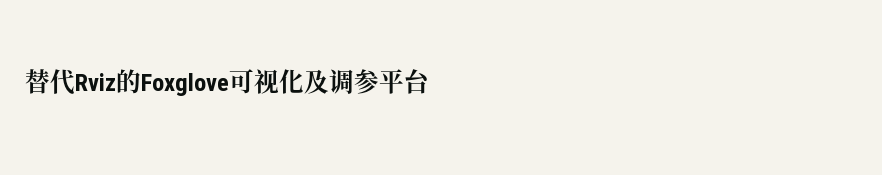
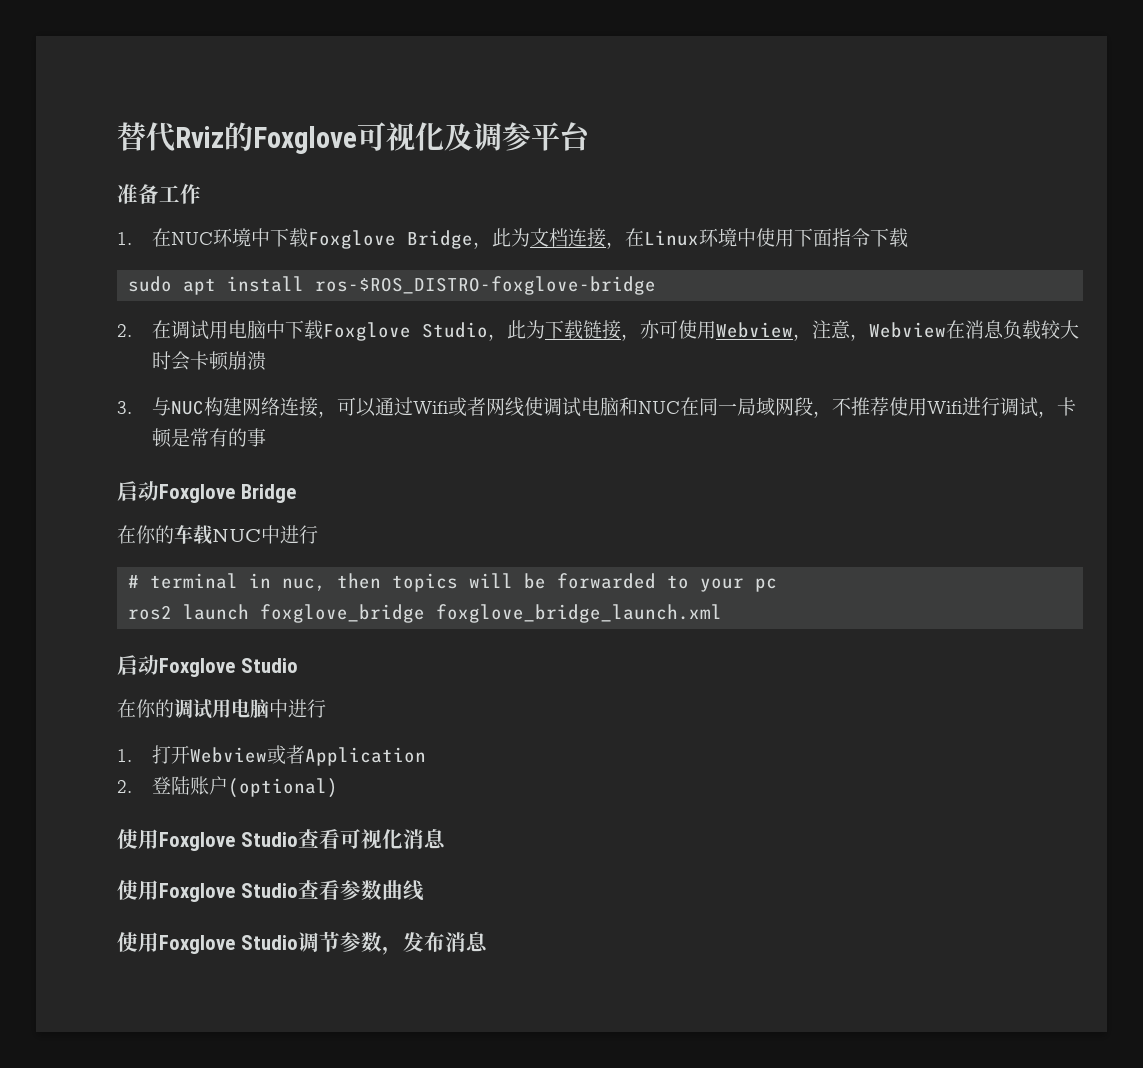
+ 准备工作
+ 1.在NUC环境中下载Foxglove Bridge，此为文档连接，在Linux环境中使用下面指令下载
+ sudo apt install ros-$ROS_DISTRO-foxglove-bridge
+ 2.在调试用电脑中下载Foxglove Studio，此为下载链接，亦可使用Webview，注意，Webview在消息负载较大时会卡顿崩溃
+ 3.与NUC构建网络连接，可以通过Wifi或者网线使调试电脑和NUC在同一局域网段，不推荐使用Wifi进行调试，卡顿是常有的事
+ 启动Foxglove Bridge
+ 在你的车载NUC中进行
+ # terminal in nuc, then topics will be forwarded to your pc
+ ros2 launch foxglove_bridge foxglove_bridge_launch.xml
+ 启动Foxglove Studio
+ 在你的调试用电脑中进行
+ 1.打开Webview或者Application
+ 2.登陆账户(optional)
+ 使用Foxglove Studio查看可视化消息
+ 使用Foxglove Studio查看参数曲线
+ 使用Foxglove Studio调节参数，发布消息

